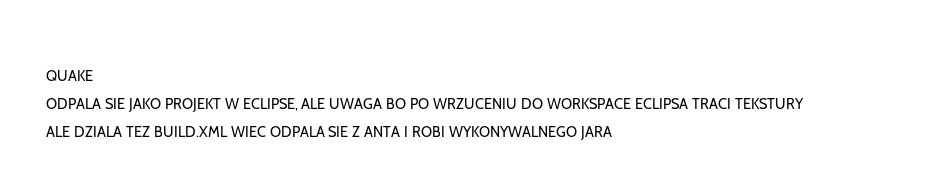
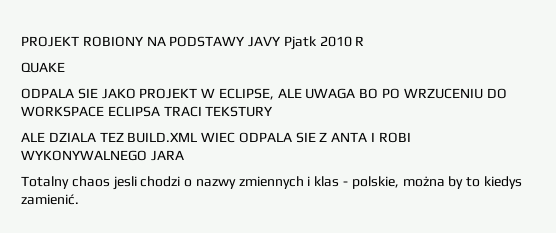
+ PROJEKT ROBIONY NA PODSTAWY JAVY Pjatk 2010 R
+ Totalny chaos jesli chodzi o nazwy zmiennych i klas - polskie, można by to kiedys zamienić.

